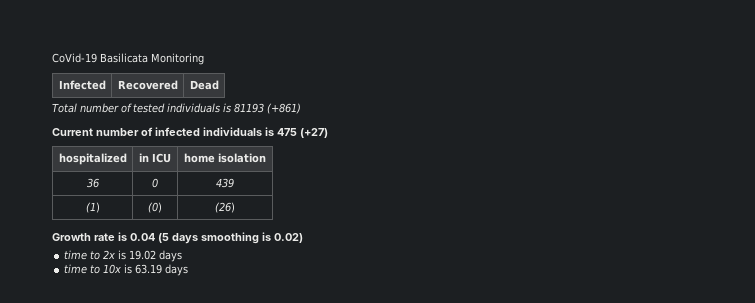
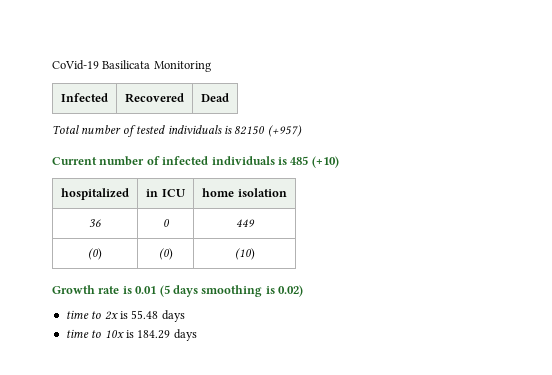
- Total number of tested individuals is 81193 (+861)
+ Total number of tested individuals is 82150 (+957)
- Current number of infected individuals is 475 (+27)
+ Current number of infected individuals is 485 (+10)
- 36 | 0 | 439
- (1) | (0) | (26)
+ 36 | 0 | 449
+ (0) | (0) | (10)
- Growth rate is 0.04 (5 days smoothing is 0.02)
+ Growth rate is 0.01 (5 days smoothing is 0.02)
- time to 2x is 19.02 days
+ time to 2x is 55.48 days
- time to 10x is 63.19 days
+ time to 10x is 184.29 days

